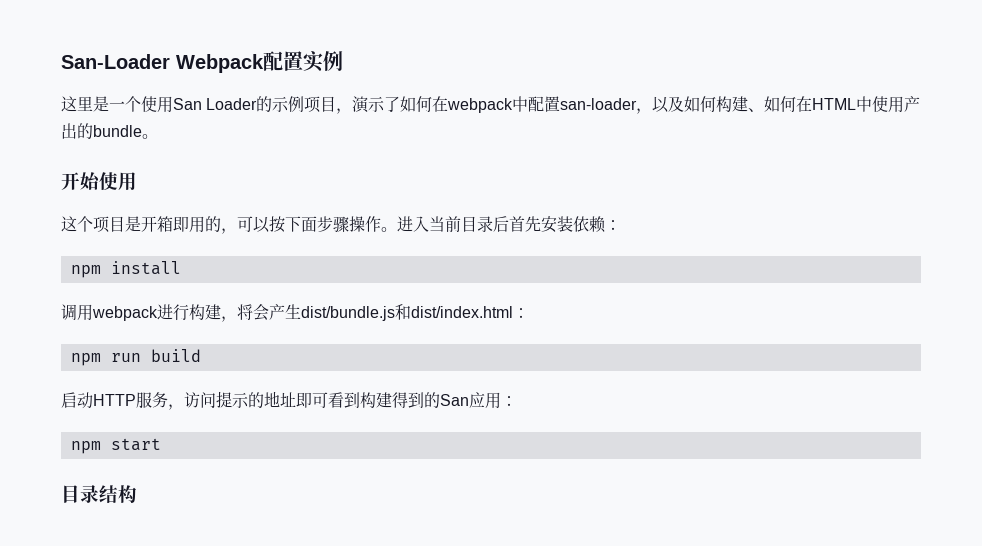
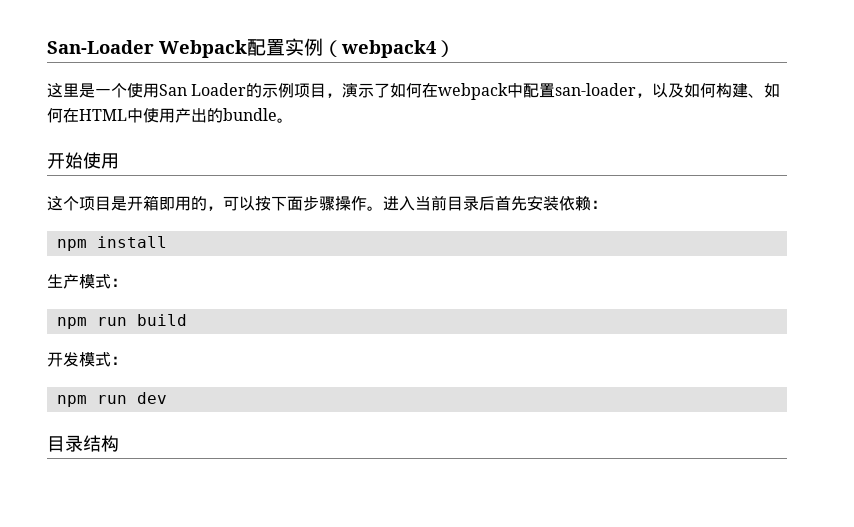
- San-Loader Webpack配置实例
+ San-Loader Webpack配置实例（webpack4）
- 调用webpack进行构建，将会产生dist/bundle.js和dist/index.html：
+ 生产模式：
  npm run build
- 启动HTTP服务，访问提示的地址即可看到构建得到的San应用：
- npm start
+ 开发模式：
+ npm run dev

